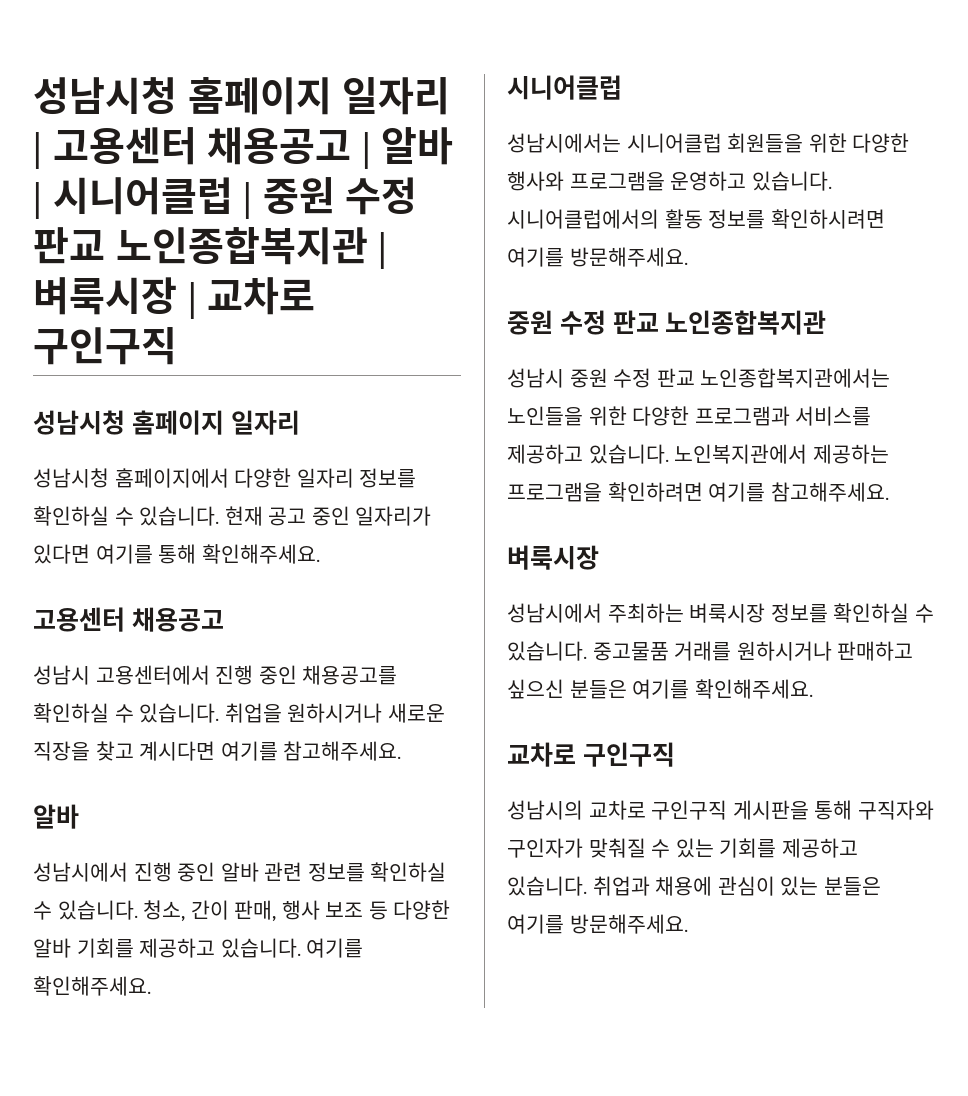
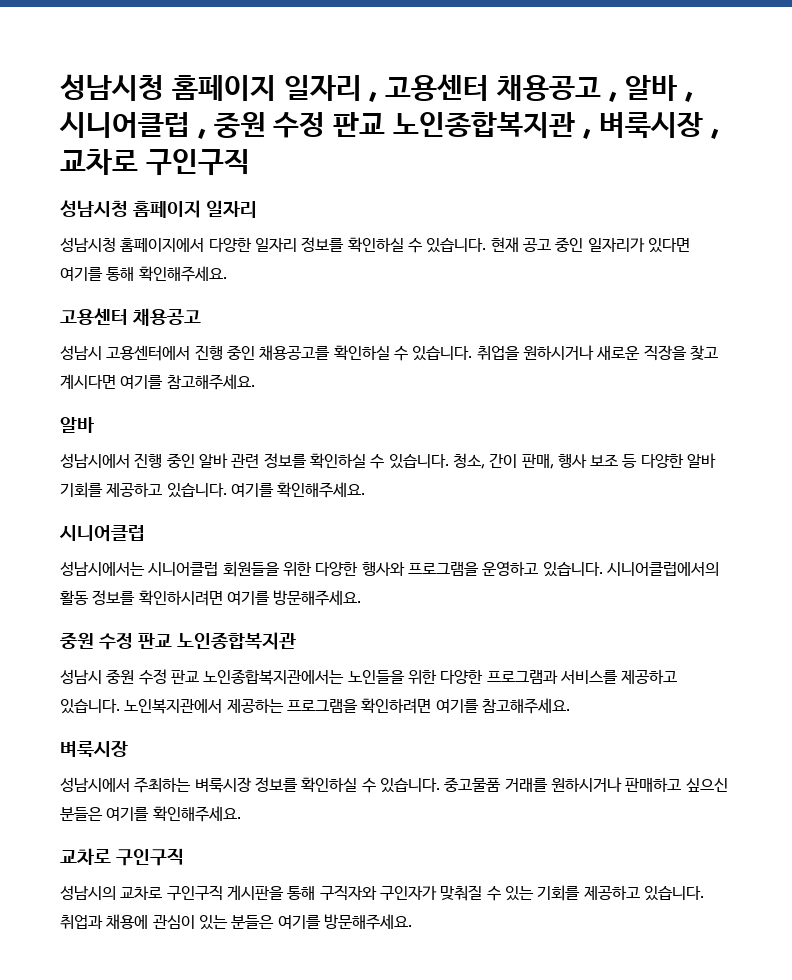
- 성남시청 홈페이지 일자리 | 고용센터 채용공고 | 알바 | 시니어클럽 | 중원 수정 판교 노인종합복지관 | 벼룩시장 | 교차로 구인구직
+ 성남시청 홈페이지 일자리 , 고용센터 채용공고 , 알바 , 시니어클럽 , 중원 수정 판교 노인종합복지관 , 벼룩시장 , 교차로 구인구직

